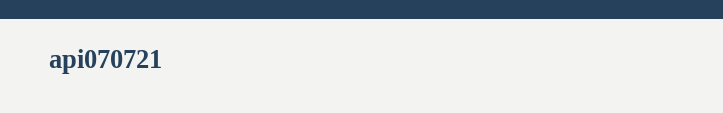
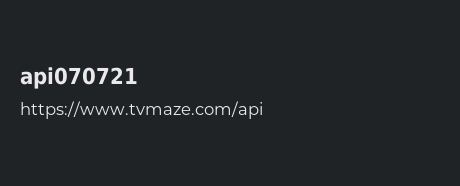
+ https://www.tvmaze.com/api

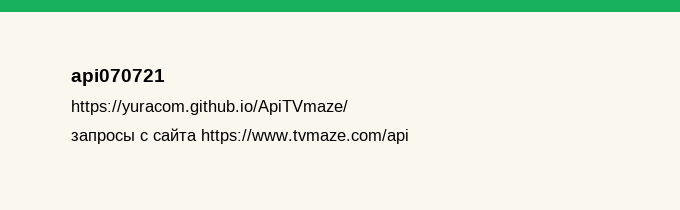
- https://www.tvmaze.com/api
+ https://yuracom.github.io/ApiTVmaze/
+ запросы с сайта https://www.tvmaze.com/api

